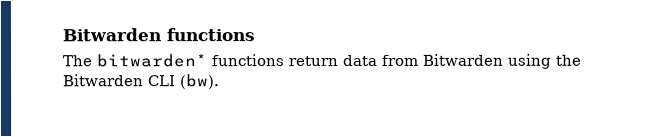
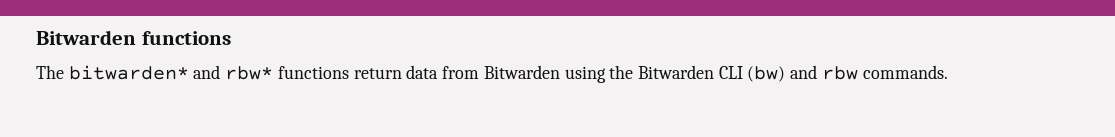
- The bitwarden* functions return data from Bitwarden using the Bitwarden CLI (bw).
+ The bitwarden* and rbw* functions return data from Bitwarden using the Bitwarden CLI (bw) and rbw commands.

